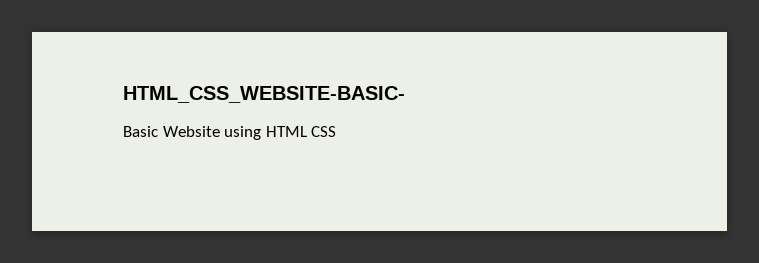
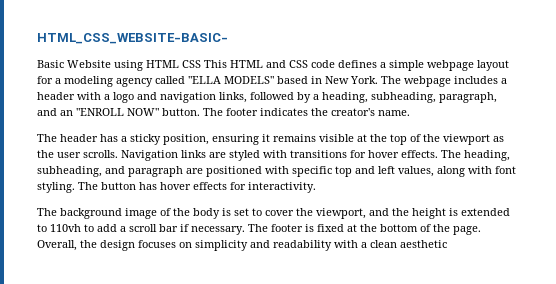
- Basic Website using HTML CSS
+ Basic Website using HTML CSS This HTML and CSS code defines a simple webpage layout for a modeling agency called "ELLA MODELS" based in New York. The webpage includes a header with a logo and navigation links, followed by a heading, subheading, paragraph, and an "ENROLL NOW" button. The footer indicates the creator's name.
+ The header has a sticky position, ensuring it remains visible at the top of the viewport as the user scrolls. Navigation links are styled with transitions for hover effects. The heading, subheading, and paragraph are positioned with specific top and left values, along with font styling. The button has hover effects for interactivity.
+ The background image of the body is set to cover the viewport, and the height is extended to 110vh to add a scroll bar if necessary. The footer is fixed at the bottom of the page. Overall, the design focuses on simplicity and readability with a clean aesthetic

